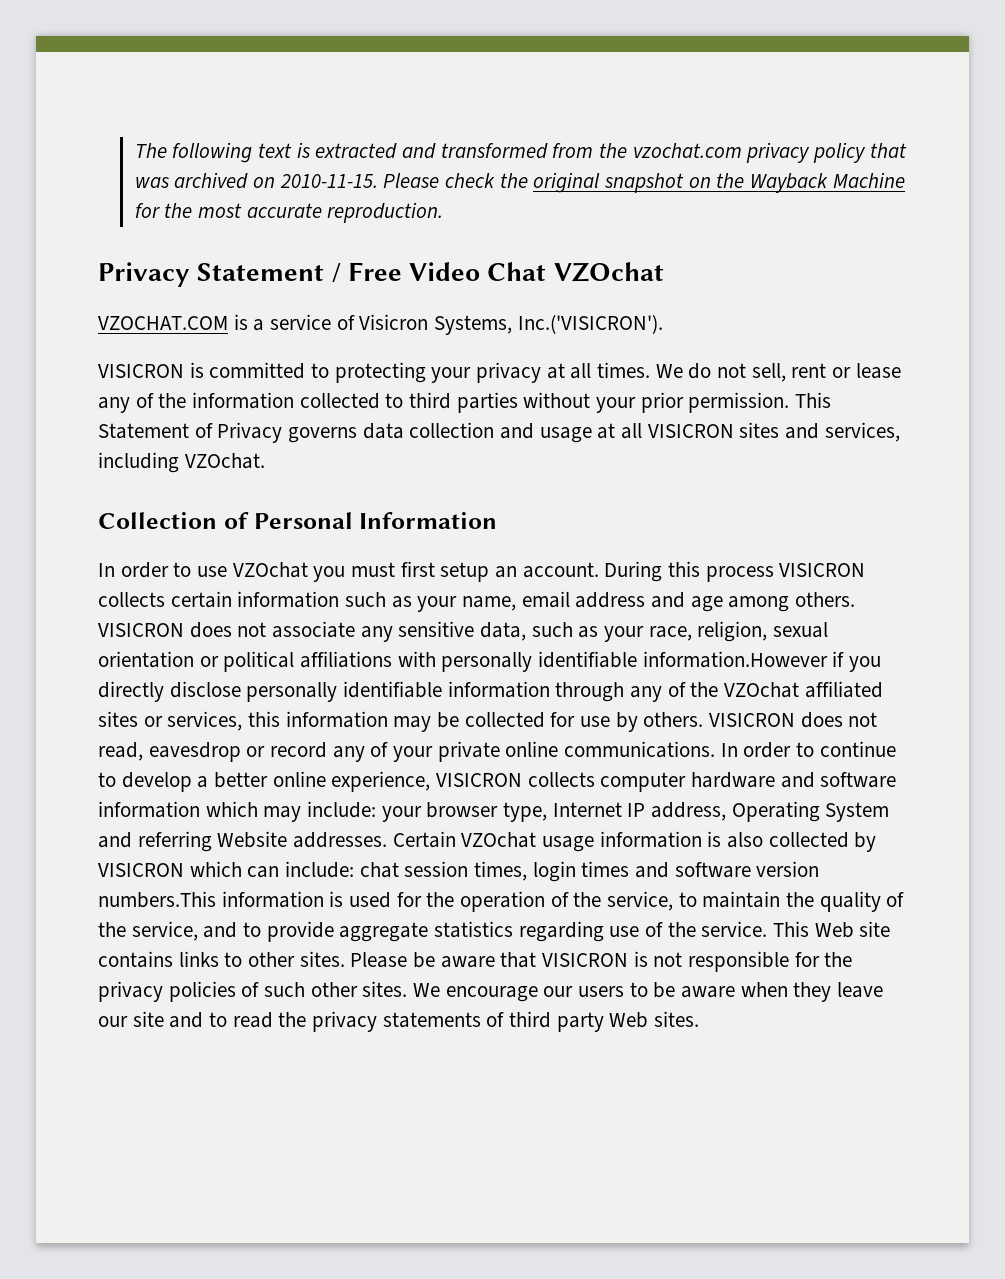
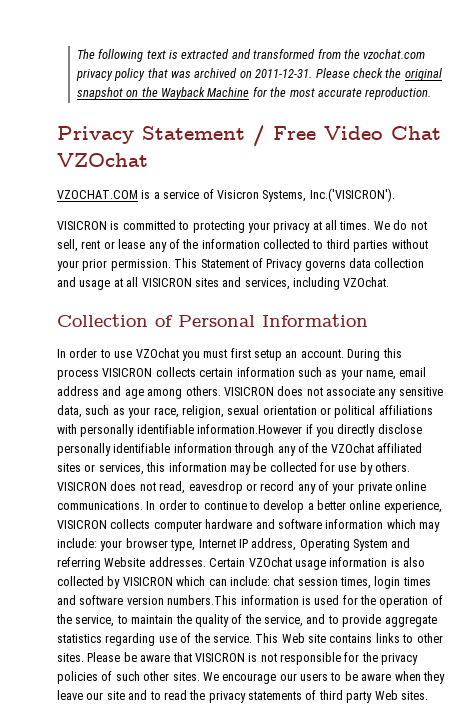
- The following text is extracted and transformed from the vzochat.com privacy policy that was archived on 2010-11-15.
+ The following text is extracted and transformed from the vzochat.com privacy policy that was archived on 2011-12-31.

